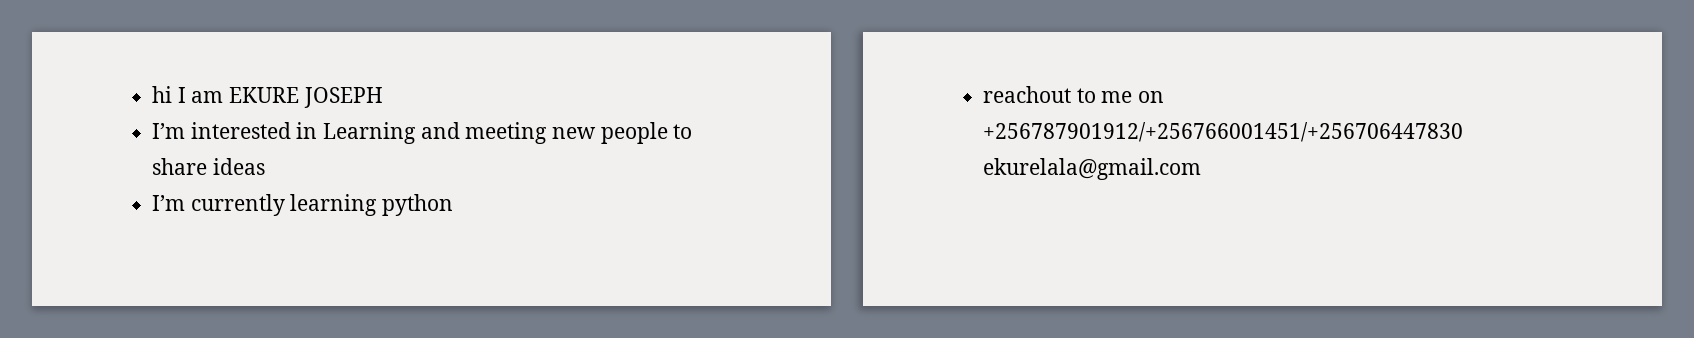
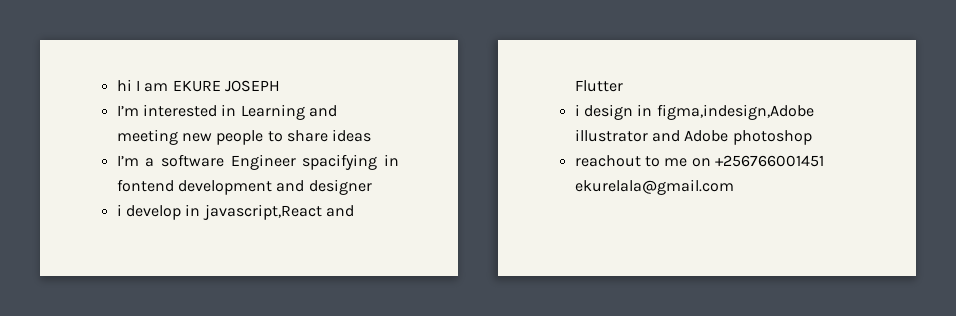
- I’m currently learning python
+ I’m a software Engineer spacifying in fontend development and designer
+ i develop in javascript,React and Flutter
+ i design in figma,indesign,Adobe illustrator and Adobe photoshop
- reachout to me on +256787901912/+256766001451/+256706447830 ekurelala@gmail.com
+ reachout to me on +256766001451 ekurelala@gmail.com

